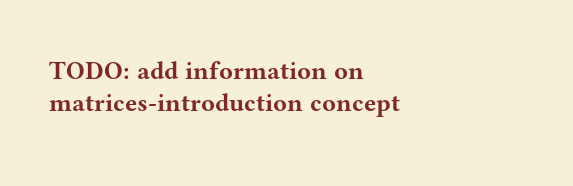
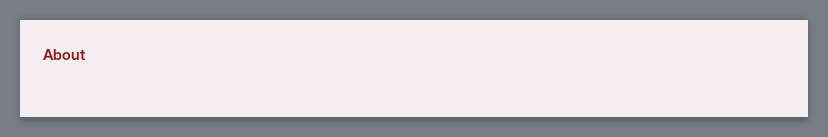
- TODO: add information on matrices-introduction concept
+ About

